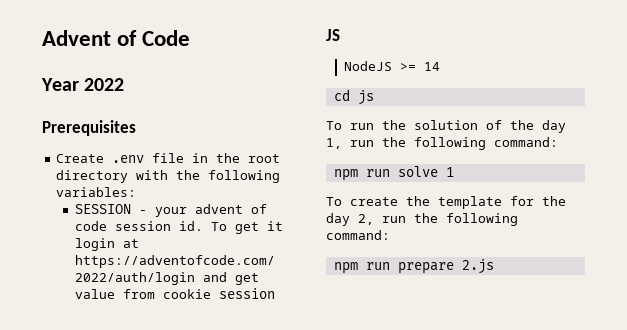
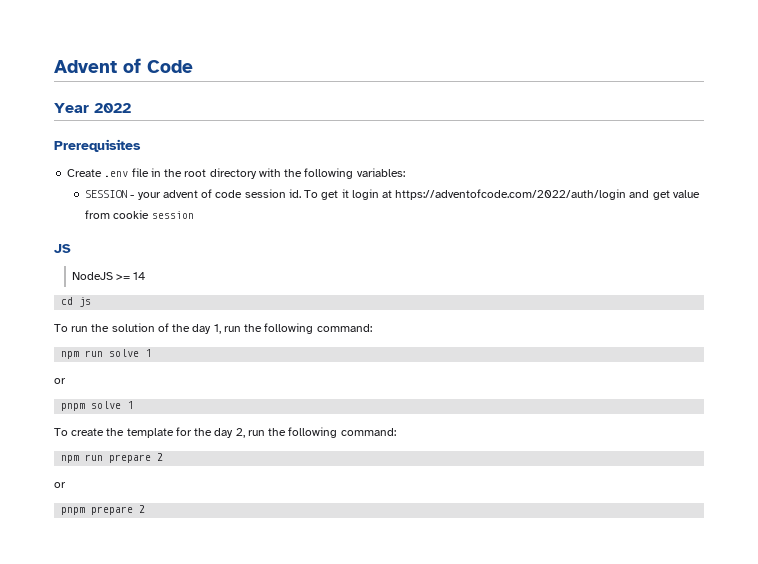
  npm run solve 1
+ or
+ pnpm solve 1
- npm run prepare 2.js
+ npm run prepare 2
+ or
+ pnpm prepare 2

